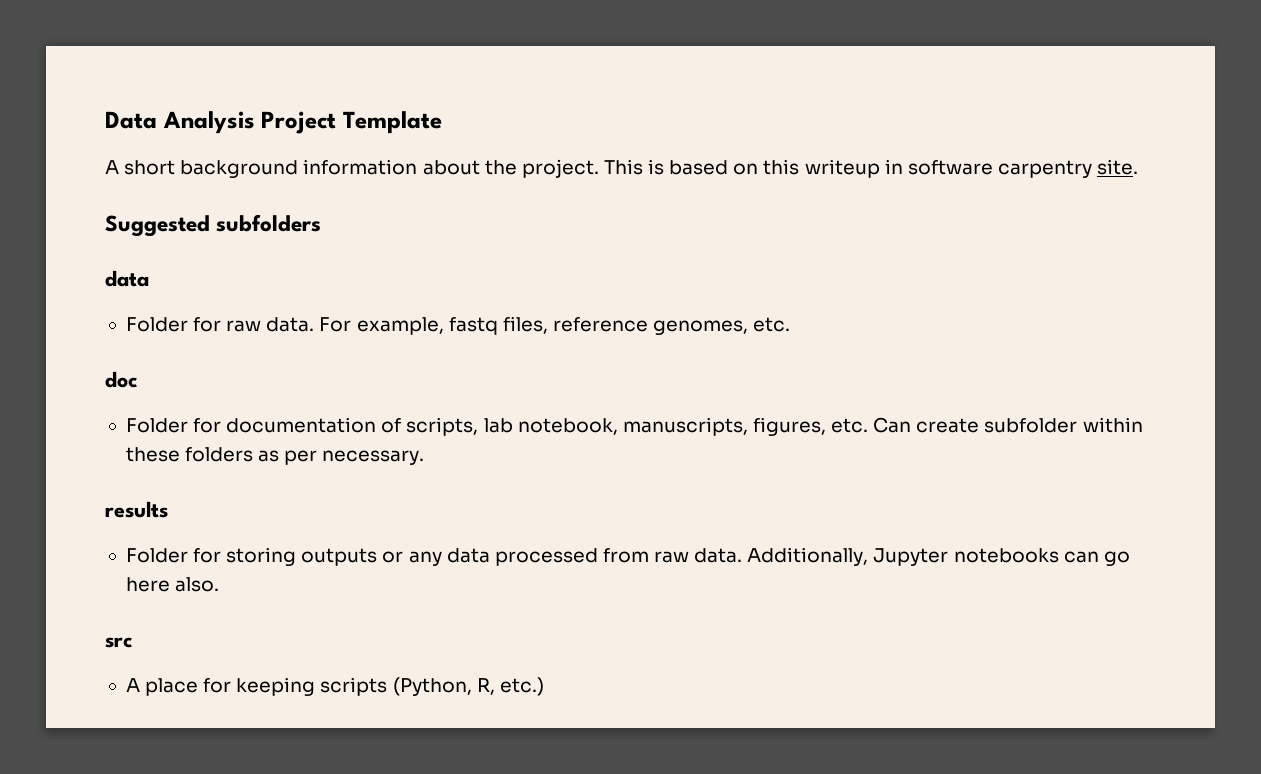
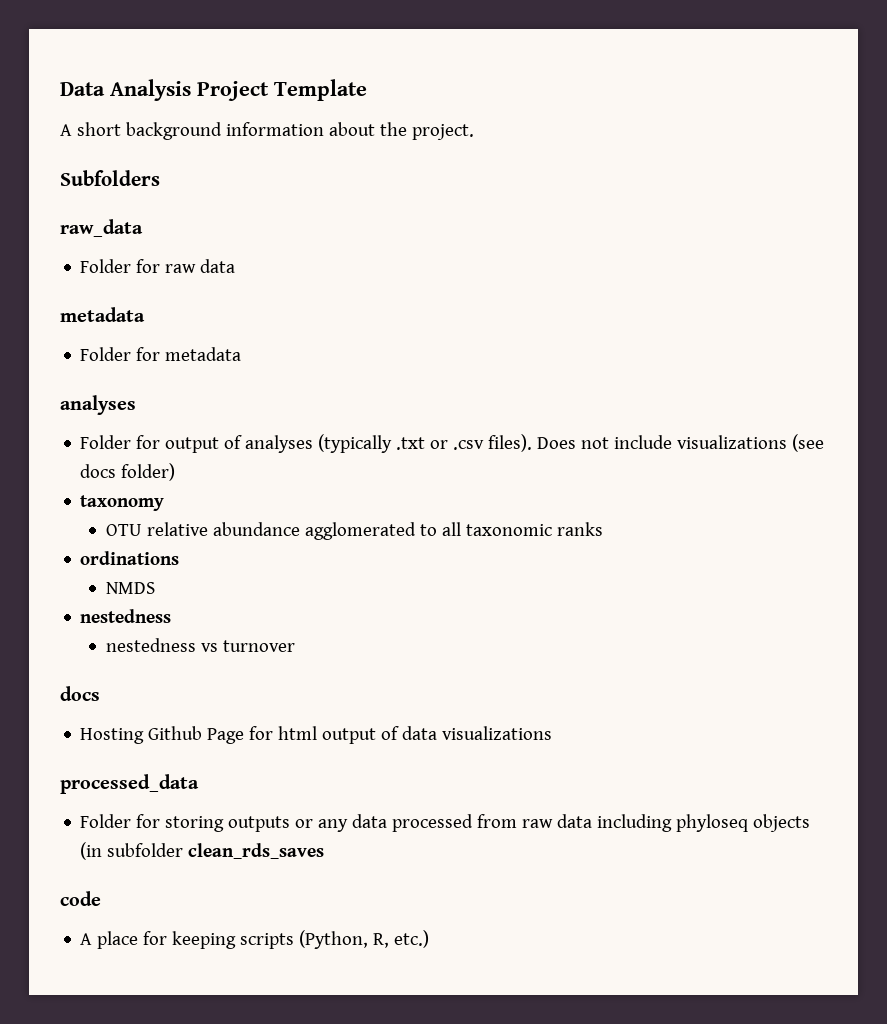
- A short background information about the project. This is based on this writeup in software carpentry site.
- Suggested subfolders
- data
- Folder for raw data. For example, fastq files, reference genomes, etc.
- doc
- Folder for documentation of scripts, lab notebook, manuscripts, figures, etc. Can create subfolder within these folders as per necessary.
- results
+ A short background information about the project.
+ Subfolders
+ raw_data
+ Folder for raw data
+ metadata
+ Folder for metadata
+ analyses
+ Folder for output of analyses (typically .txt or .csv files). Does not include visualizations (see docs folder)
+ taxonomy
+ OTU relative abundance agglomerated to all taxonomic ranks
+ ordinations
+ NMDS
+ nestedness
+ nestedness vs turnover
+ docs
+ Hosting Github Page for html output of data visualizations
+ processed_data
- Folder for storing outputs or any data processed from raw data. Additionally, Jupyter notebooks can go here also.
- src
+ Folder for storing outputs or any data processed from raw data including phyloseq objects (in subfolder clean_rds_saves
+ code

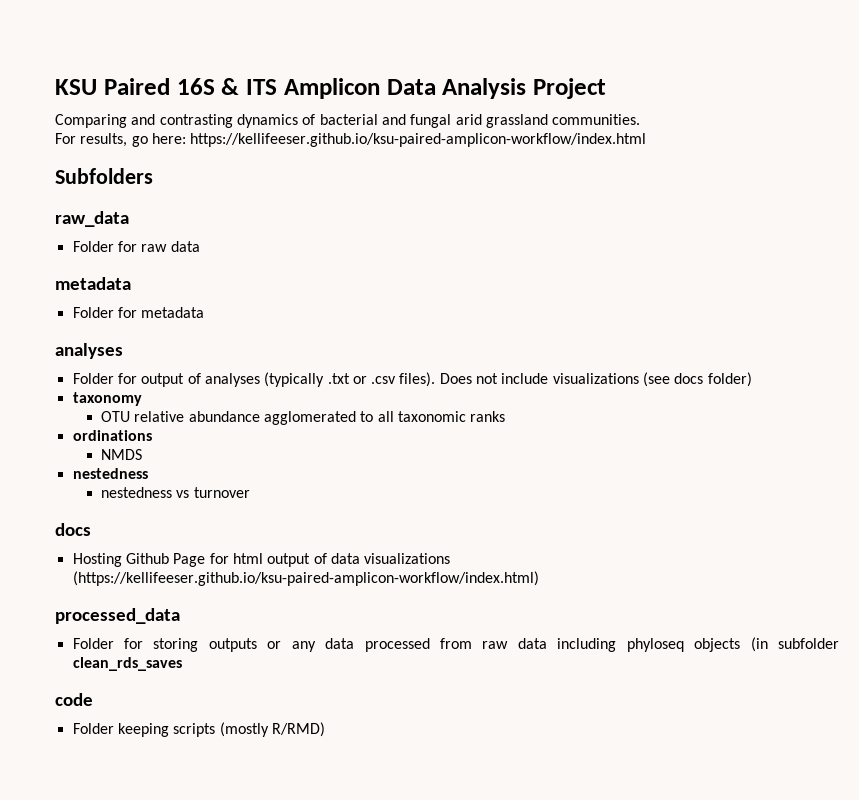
- Data Analysis Project Template
- A short background information about the project.
+ KSU Paired 16S & ITS Amplicon Data Analysis Project
+ Comparing and contrasting dynamics of bacterial and fungal arid grassland communities.
+ For results, go here: https://kellifeeser.github.io/ksu-paired-amplicon-workflow/index.html
- Hosting Github Page for html output of data visualizations
+ Hosting Github Page for html output of data visualizations (https://kellifeeser.github.io/ksu-paired-amplicon-workflow/index.html)
- A place for keeping scripts (Python, R, etc.)
+ Folder keeping scripts (mostly R/RMD)

